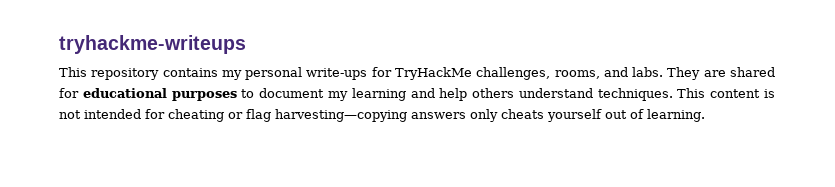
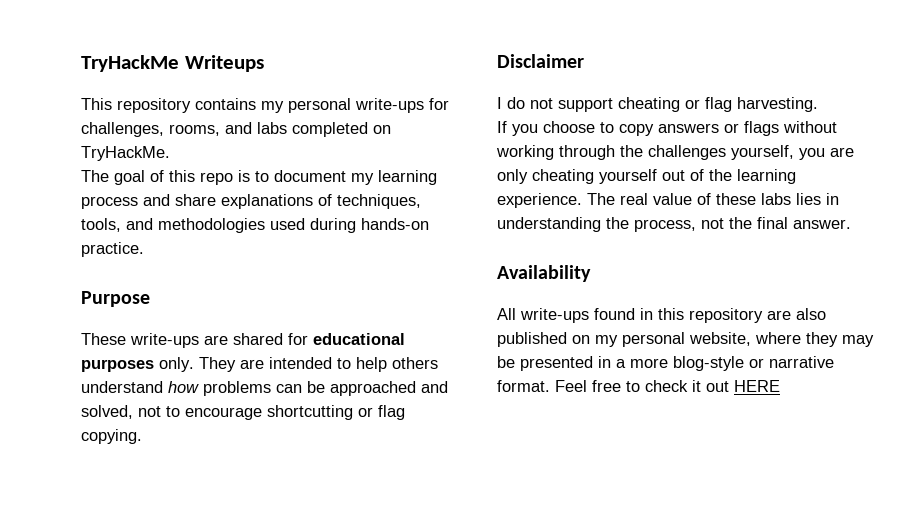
- tryhackme-writeups
+ TryHackMe Writeups
- This repository contains my personal write-ups for TryHackMe challenges, rooms, and labs. They are shared for educational purposes to document my learning and help others understand techniques. This content is not intended for cheating or flag harvesting—copying answers only cheats yourself out of learning.
+ This repository contains my personal write-ups for challenges, rooms, and labs completed on TryHackMe.
+ The goal of this repo is to document my learning process and share explanations of techniques, tools, and methodologies used during hands-on practice.
+ Purpose
+ These write-ups are shared for educational purposes only. They are intended to help others understand how problems can be approached and solved, not to encourage shortcutting or flag copying.
+ Disclaimer
+ I do not support cheating or flag harvesting.
+ If you choose to copy answers or flags without working through the challenges yourself, you are only cheating yourself out of the learning experience. The real value of these labs lies in understanding the process, not the final answer.
+ Availability
+ All write-ups found in this repository are also published on my personal website, where they may be presented in a more blog-style or narrative format. Feel free to check it out HERE

